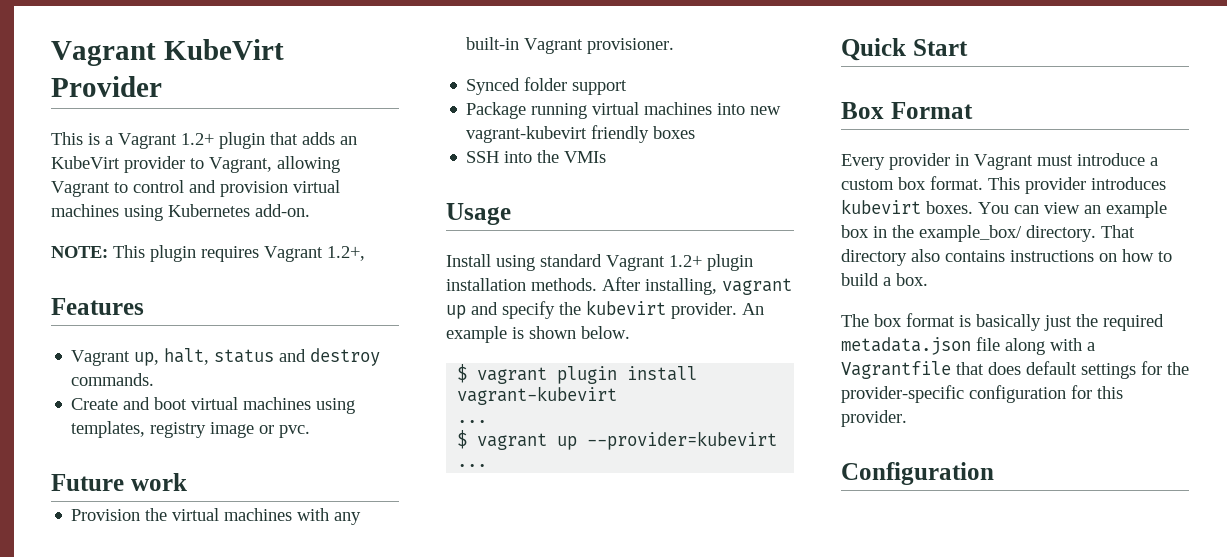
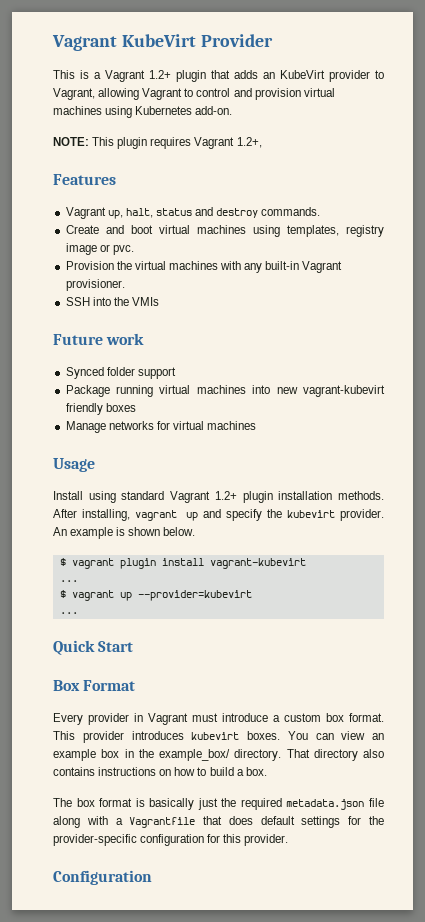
- Future work
+ SSH into the VMIs
+ Future work
- SSH into the VMIs
+ Manage networks for virtual machines

